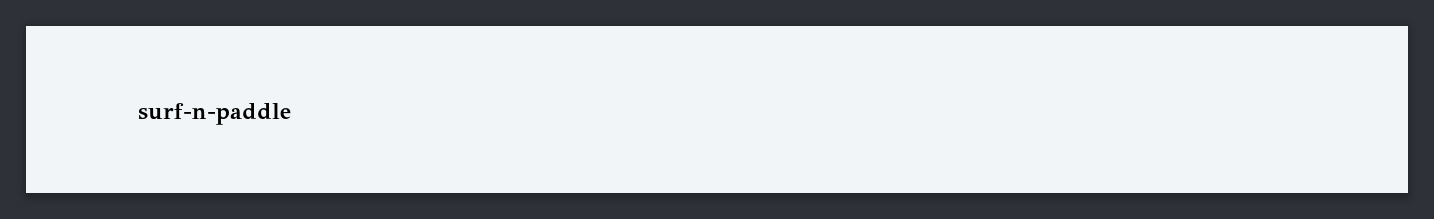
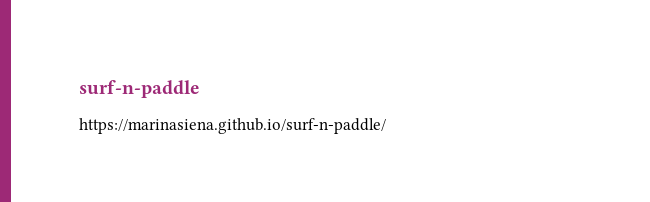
+ https://marinasiena.github.io/surf-n-paddle/

